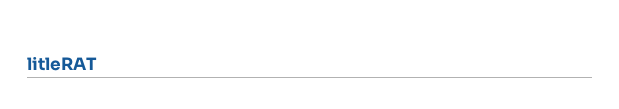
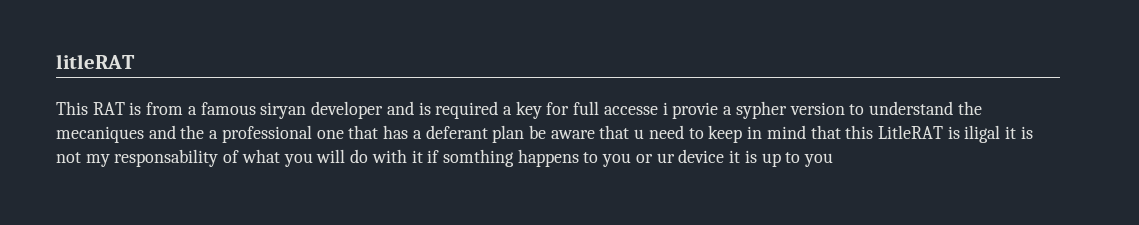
+ This RAT is from a famous siryan developer and is required a key for full accesse i provie a sypher version to understand the mecaniques and the a professional one that has a deferant plan be aware that u need to keep in mind that this LitleRAT is iligal it is not my responsability of what you will do with it if somthing happens to you or ur device it is up to you

